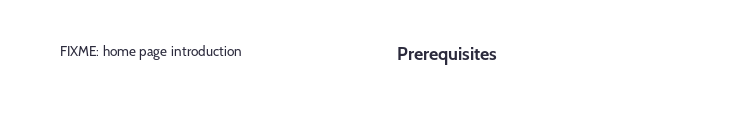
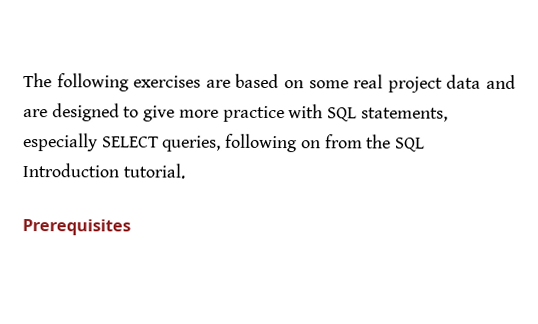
- FIXME: home page introduction
+ The following exercises are based on some real project data and are designed to give more practice with SQL statements, especially SELECT queries, following on from the SQL Introduction tutorial.

